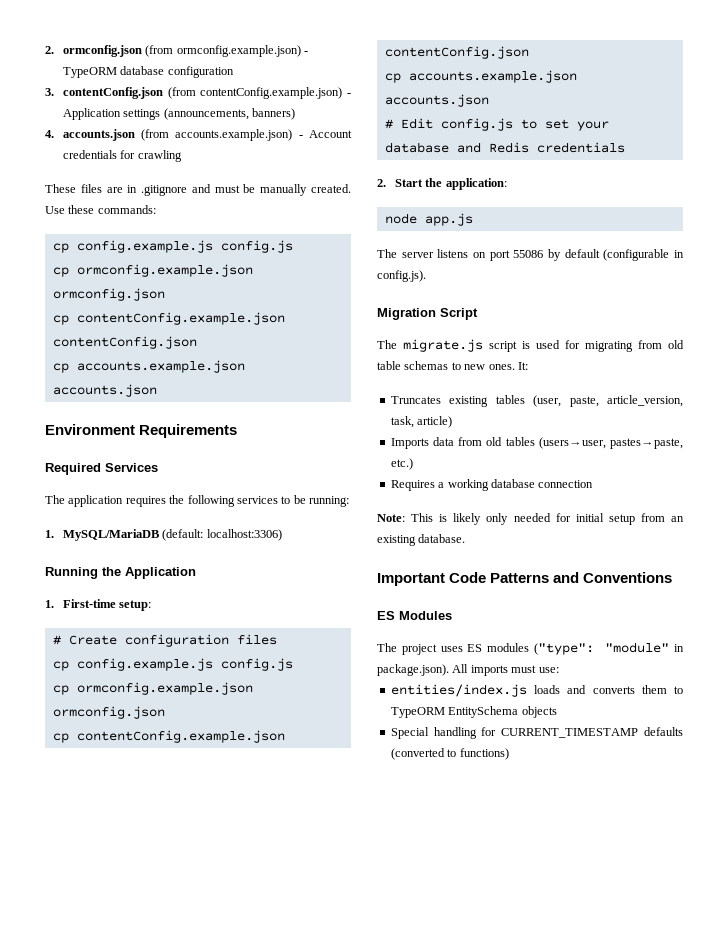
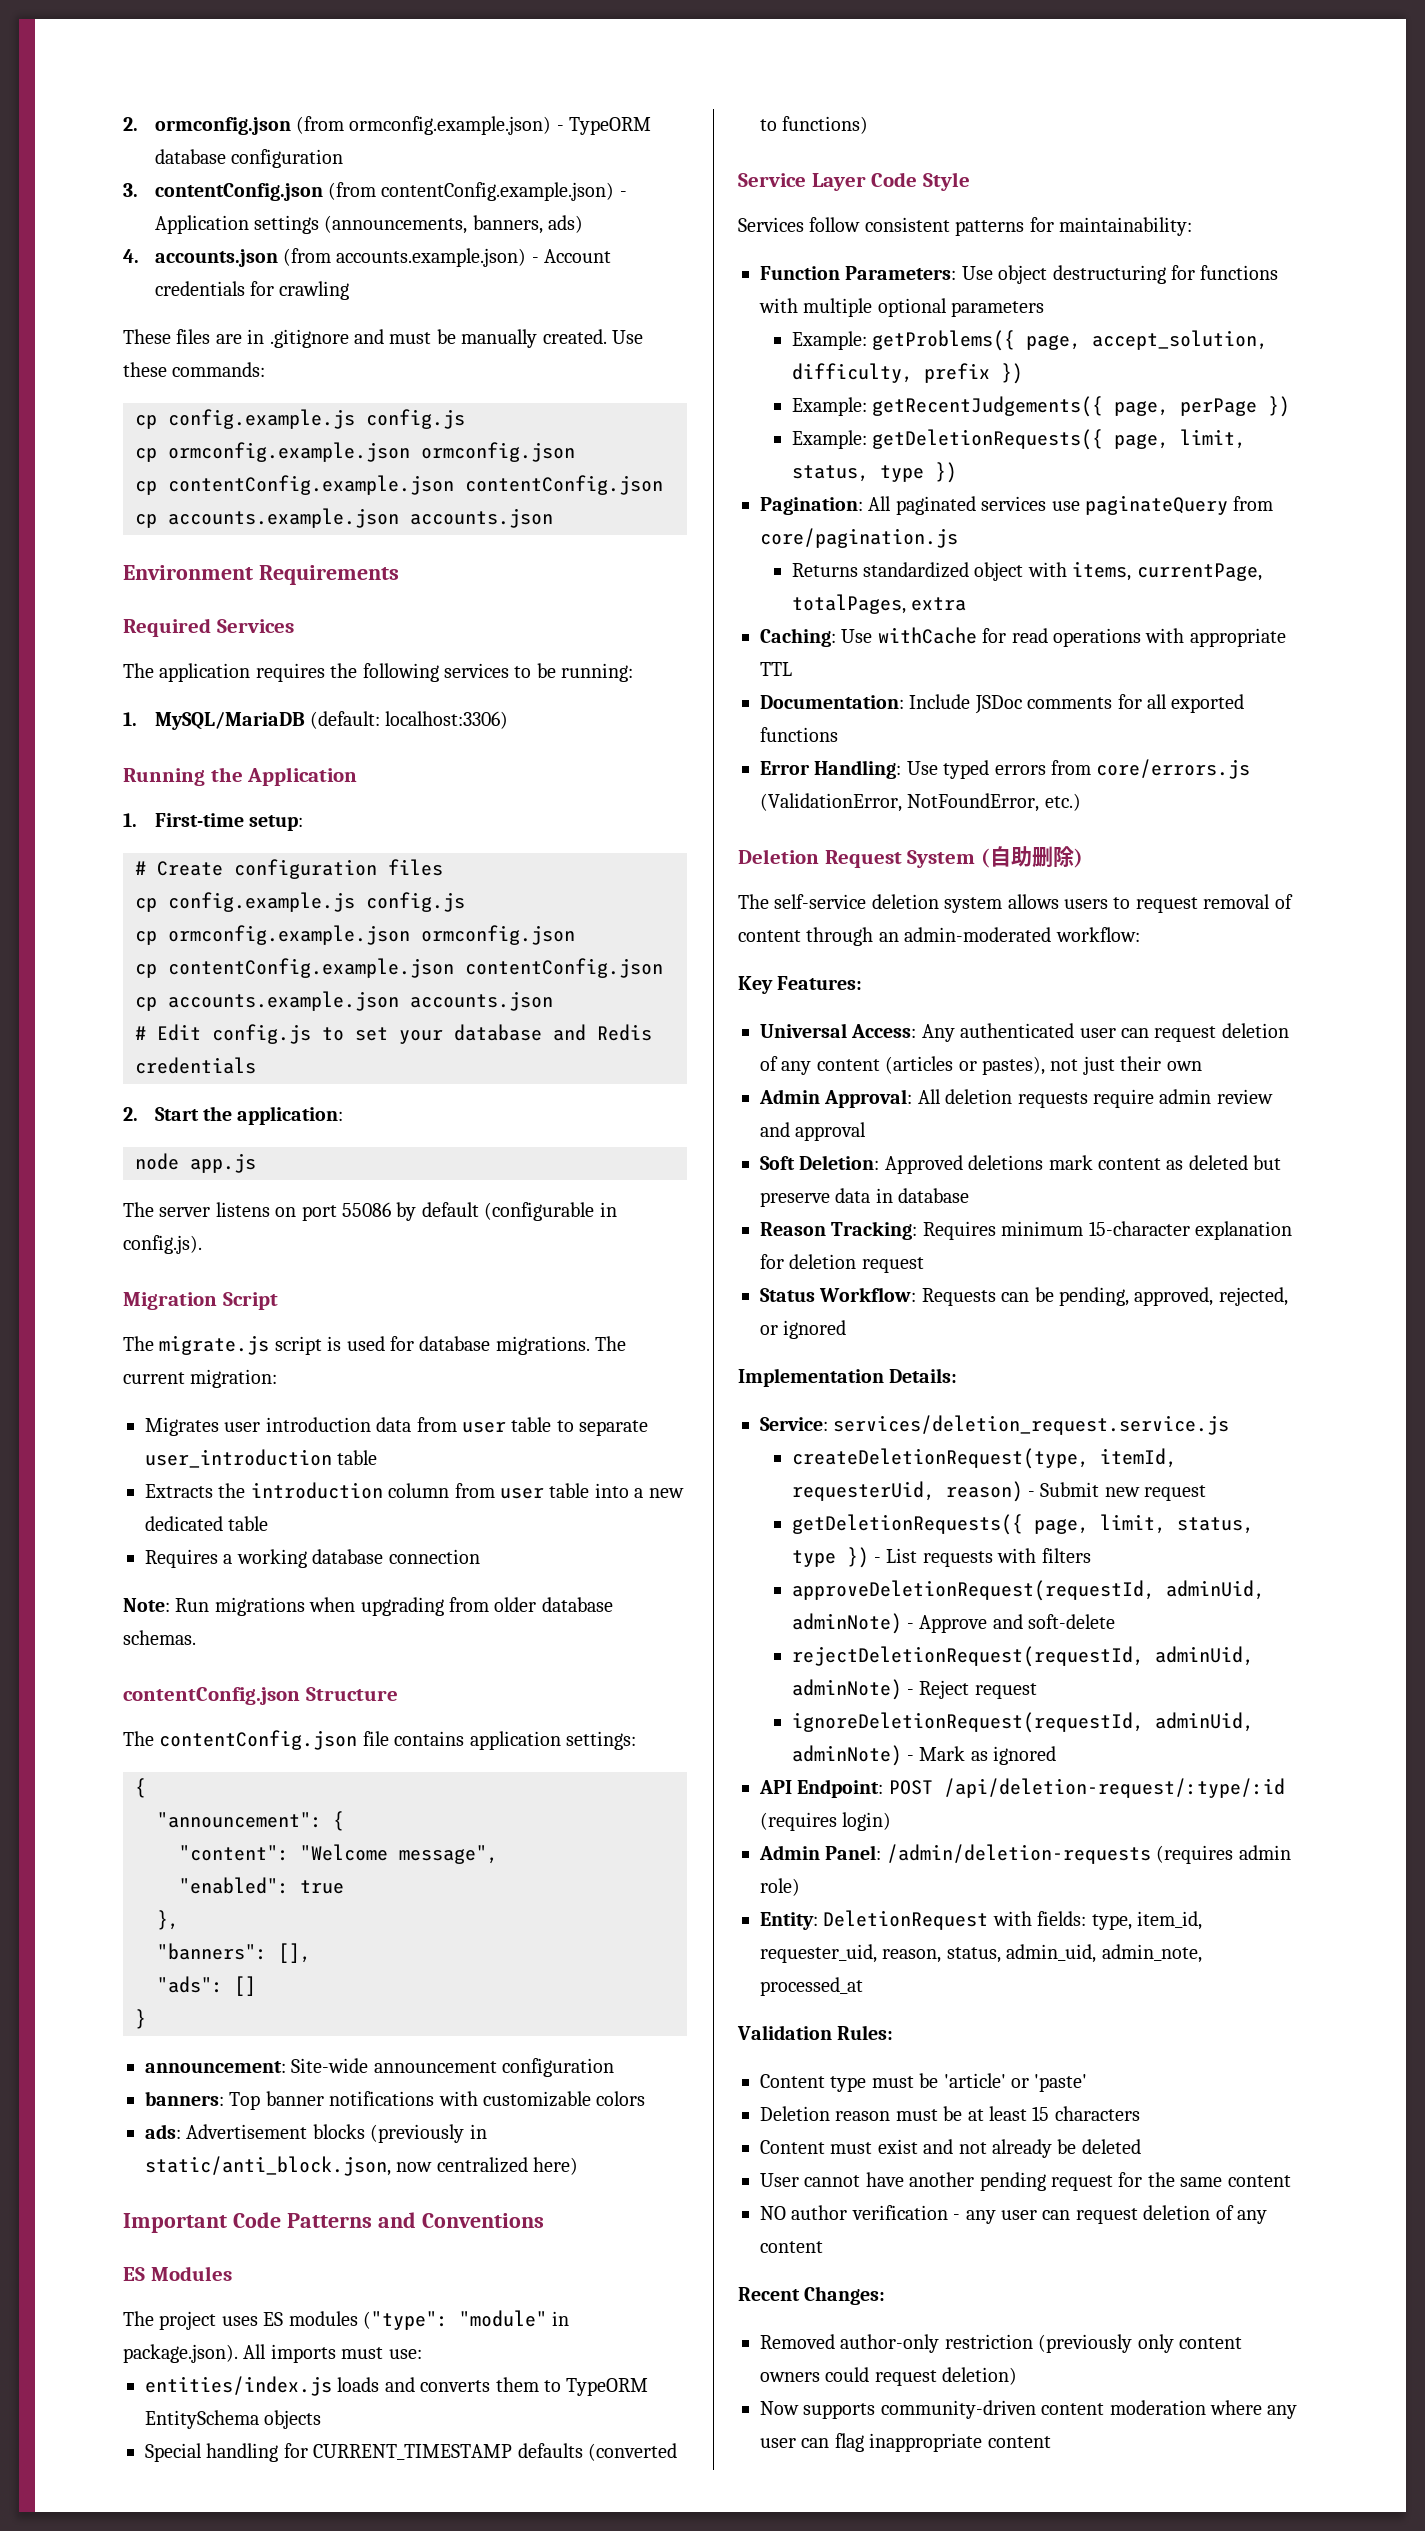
- 3. contentConfig.json (from contentConfig.example.json) - Application settings (announcements, banners)
+ 3. contentConfig.json (from contentConfig.example.json) - Application settings (announcements, banners, ads)
- The migrate.js script is used for migrating from old table schemas to new ones. It:
- Truncates existing tables (user, paste, article_version, task, article)
- Imports data from old tables (users→user, pastes→paste, etc.)
+ The migrate.js script is used for database migrations. The current migration:
+ Migrates user introduction data from user table to separate user_introduction table
+ Extracts the introduction column from user table into a new dedicated table
- Note: This is likely only needed for initial setup from an existing database.
+ Note: Run migrations when upgrading from older database schemas.
+ contentConfig.json Structure
+ The contentConfig.json file contains application settings:
+ {
+ "announcement": {
+ "content": "Welcome message",
+ "enabled": true
+ },
+ "banners": [],
+ "ads": []
+ }
+ announcement: Site-wide announcement configuration
+ banners: Top banner notifications with customizable colors
+ ads: Advertisement blocks (previously in static/anti_block.json, now centralized here)
+ Service Layer Code Style
+ Services follow consistent patterns for maintainability:
+ Function Parameters: Use object destructuring for functions with multiple optional parameters
+ Example: getProblems({ page, accept_solution, difficulty, prefix })
+ Example: getRecentJudgements({ page, perPage })
+ Example: getDeletionRequests({ page, limit, status, type })
+ Pagination: All paginated services use paginateQuery from core/pagination.js
+ Returns standardized object with items, currentPage, totalPages, extra
+ Caching: Use withCache for read operations with appropriate TTL
+ Documentation: Include JSDoc comments for all exported functions
+ Error Handling: Use typed errors from core/errors.js (ValidationError, NotFoundError, etc.)
+ Deletion Request System (自助删除)
+ The self-service deletion system allows users to request removal of content through an admin-moderated workflow:
+ Key Features:
+ Universal Access: Any authenticated user can request deletion of any content (articles or pastes), not just their own
+ Admin Approval: All deletion requests require admin review and approval
+ Soft Deletion: Approved deletions mark content as deleted but preserve data in database
+ Reason Tracking: Requires minimum 15-character explanation for deletion request
+ Status Workflow: Requests can be pending, approved, rejected, or ignored
+ Implementation Details:
+ Service: services/deletion_request.service.js
+ createDeletionRequest(type, itemId, requesterUid, reason) - Submit new request
+ getDeletionRequests({ page, limit, status, type }) - List requests with filters
+ approveDeletionRequest(requestId, adminUid, adminNote) - Approve and soft-delete
+ rejectDeletionRequest(requestId, adminUid, adminNote) - Reject request
+ ignoreDeletionRequest(requestId, adminUid, adminNote) - Mark as ignored
+ API Endpoint: POST /api/deletion-request/:type/:id (requires login)
+ Admin Panel: /admin/deletion-requests (requires admin role)
+ Entity: DeletionRequest with fields: type, item_id, requester_uid, reason, status, admin_uid, admin_note, processed_at
+ Validation Rules:
+ Content type must be 'article' or 'paste'
+ Deletion reason must be at least 15 characters
+ Content must exist and not already be deleted
+ User cannot have another pending request for the same content
+ NO author verification - any user can request deletion of any content
+ Recent Changes:
+ Removed author-only restriction (previously only content owners could request deletion)
+ Now supports community-driven content moderation where any user can flag inappropriate content

